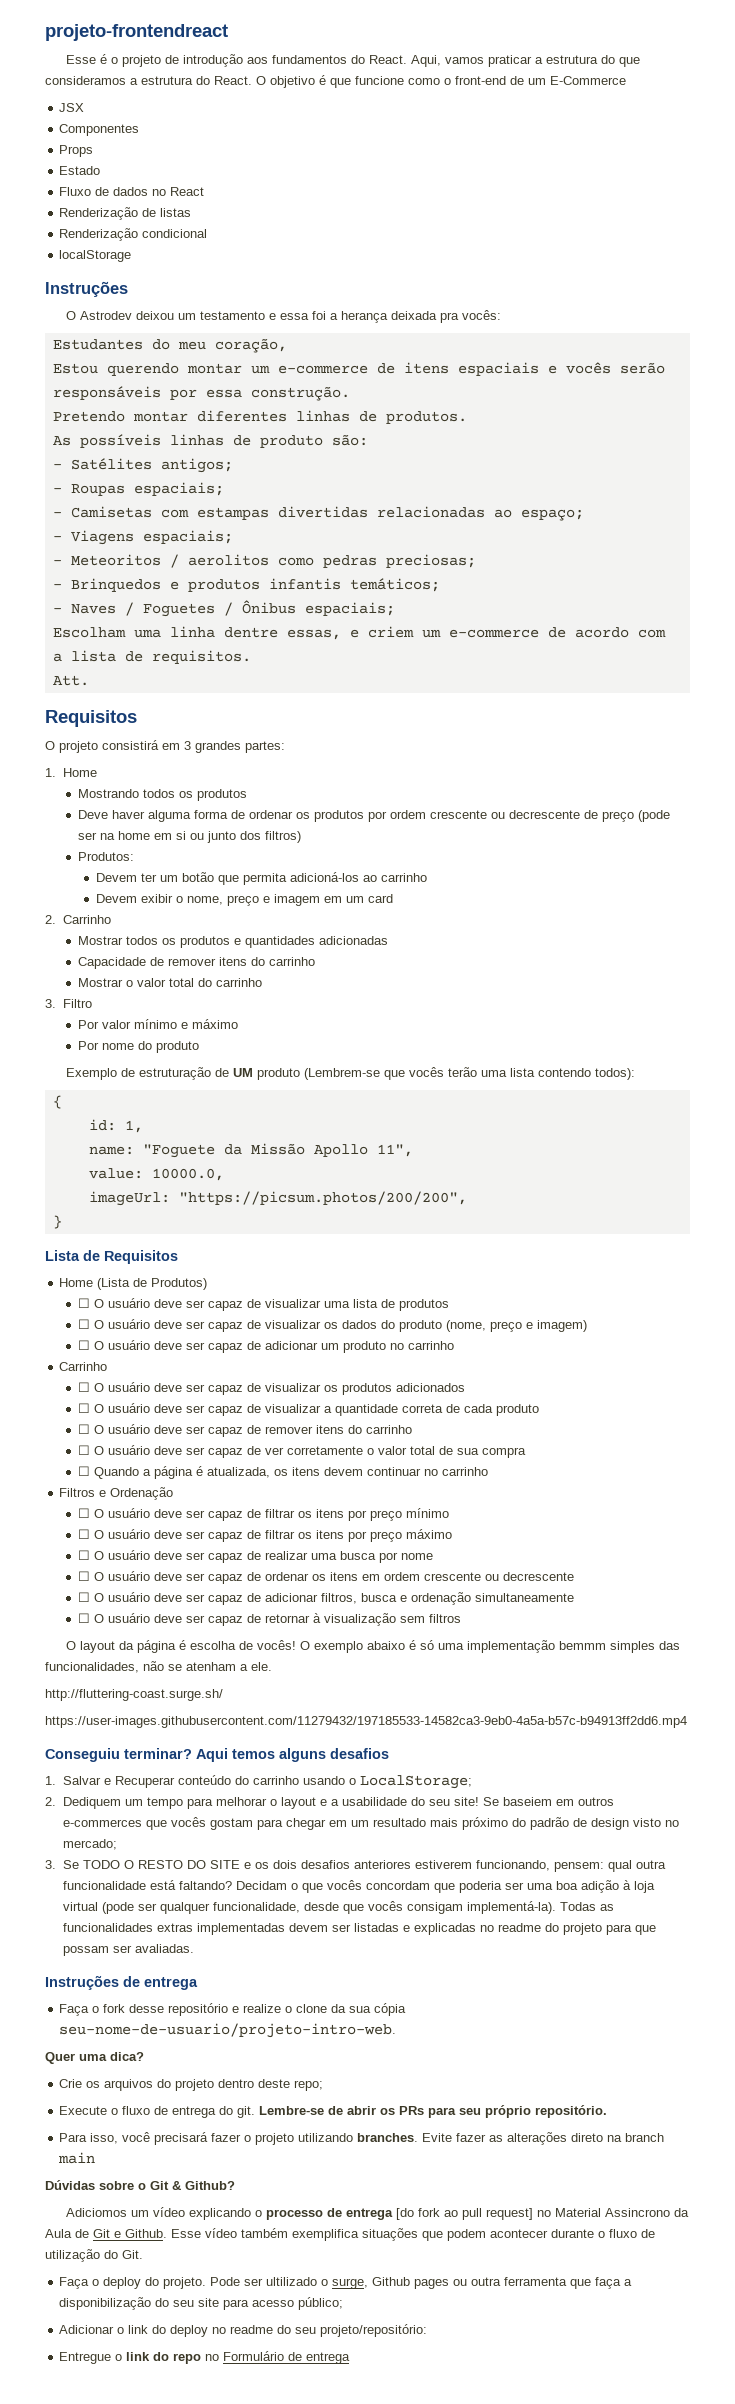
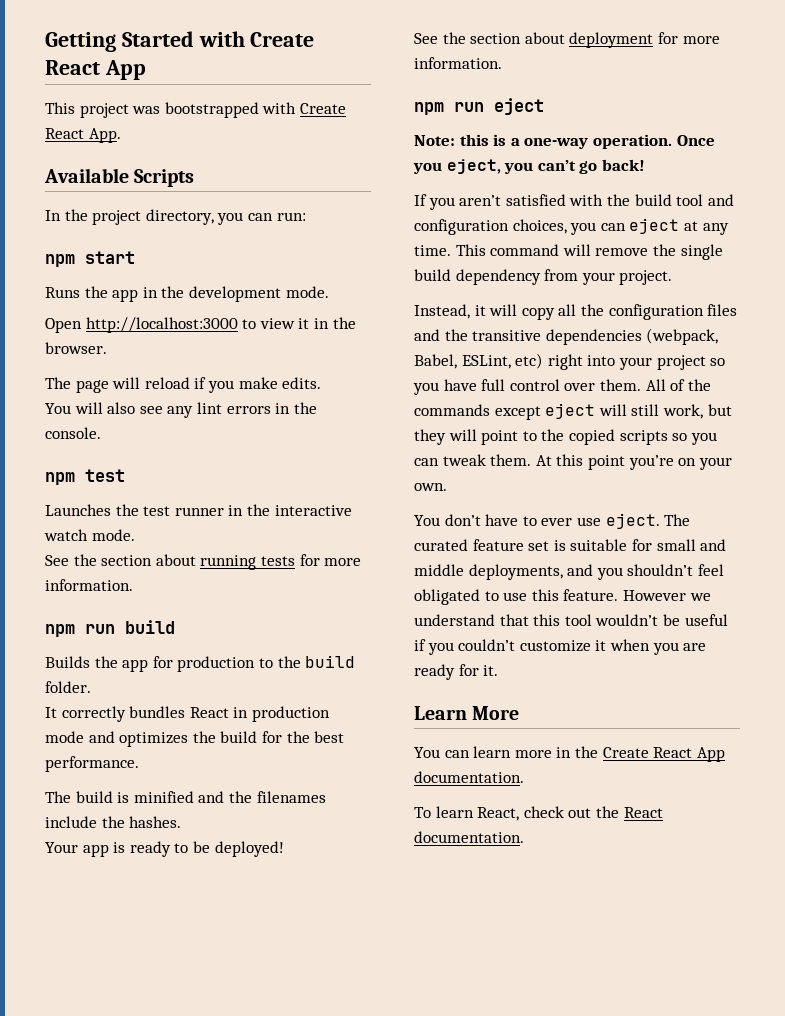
- projeto-frontendreact
- Esse é o projeto de introdução aos fundamentos do React. Aqui, vamos praticar a estrutura do que consideramos a estrutura do React. O objetivo é que funcione como o front-end de um E-Commerce
- JSX
- Componentes
- Props
- Estado
- Fluxo de dados no React
- Renderização de listas
- Renderização condicional
- localStorage
- Instruções
- O Astrodev deixou um testamento e essa foi a herança deixada pra vocês:
- Estudantes do meu coração,
- Estou querendo montar um e-commerce de itens espaciais e vocês serão responsáveis por essa construção.
- Pretendo montar diferentes linhas de produtos.
- As possíveis linhas de produto são:
- - Satélites antigos;
- - Roupas espaciais;
- - Camisetas com estampas divertidas relacionadas ao espaço;
- - Viagens espaciais;
- - Meteoritos / aerolitos como pedras preciosas;
- - Brinquedos e produtos infantis temáticos;
- - Naves / Foguetes / Ônibus espaciais;
- Escolham uma linha dentre essas, e criem um e-commerce de acordo com a lista de requisitos.
- Att.
- Requisitos
- O projeto consistirá em 3 grandes partes:
- 1. Home
- Mostrando todos os produtos
- Deve haver alguma forma de ordenar os produtos por ordem crescente ou decrescente de preço (pode ser na home em si ou junto dos filtros)
- Produtos:
- Devem ter um botão que permita adicioná-los ao carrinho
- Devem exibir o nome, preço e imagem em um card
- 2. Carrinho
- Mostrar todos os produtos e quantidades adicionadas
- Capacidade de remover itens do carrinho
- Mostrar o valor total do carrinho
- 3. Filtro
- Por valor mínimo e máximo
- Por nome do produto
- Exemplo de estruturação de UM produto (Lembrem-se que vocês terão uma lista contendo todos):
- {
- id: 1,
- name: "Foguete da Missão Apollo 11",
- value: 10000.0,
- imageUrl: "https://picsum.photos/200/200",
- }
- Lista de Requisitos
- Home (Lista de Produtos)
- ☐ O usuário deve ser capaz de visualizar uma lista de produtos
- ☐ O usuário deve ser capaz de visualizar os dados do produto (nome, preço e imagem)
- ☐ O usuário deve ser capaz de adicionar um produto no carrinho
- Carrinho
- ☐ O usuário deve ser capaz de visualizar os produtos adicionados
- ☐ O usuário deve ser capaz de visualizar a quantidade correta de cada produto
- ☐ O usuário deve ser capaz de remover itens do carrinho
- ☐ O usuário deve ser capaz de ver corretamente o valor total de sua compra
- ☐ Quando a página é atualizada, os itens devem continuar no carrinho
- Filtros e Ordenação
- ☐ O usuário deve ser capaz de filtrar os itens por preço mínimo
- ☐ O usuário deve ser capaz de filtrar os itens por preço máximo
- ☐ O usuário deve ser capaz de realizar uma busca por nome
- ☐ O usuário deve ser capaz de ordenar os itens em ordem crescente ou decrescente
- ☐ O usuário deve ser capaz de adicionar filtros, busca e ordenação simultaneamente
- ☐ O usuário deve ser capaz de retornar à visualização sem filtros
- O layout da página é escolha de vocês! O exemplo abaixo é só uma implementação bemmm simples das funcionalidades, não se atenham a ele.
- http://fluttering-coast.surge.sh/
- https://user-images.githubusercontent.com/11279432/197185533-14582ca3-9eb0-4a5a-b57c-b94913ff2dd6.mp4
- Conseguiu terminar? Aqui temos alguns desafios
- 1. Salvar e Recuperar conteúdo do carrinho usando o LocalStorage;
- 2. Dediquem um tempo para melhorar o layout e a usabilidade do seu site! Se baseiem em outros e-commerces que vocês gostam para chegar em um resultado mais próximo do padrão de design visto no mercado;
- 3. Se TODO O RESTO DO SITE e os dois desafios anteriores estiverem funcionando, pensem: qual outra funcionalidade está faltando? Decidam o que vocês concordam que poderia ser uma boa adição à loja virtual (pode ser qualquer funcionalidade, desde que vocês consigam implementá-la). Todas as funcionalidades extras implementadas devem ser listadas e explicadas no readme do projeto para que possam ser avaliadas.
- Instruções de entrega
- Faça o fork desse repositório e realize o clone da sua cópia seu-nome-de-usuario/projeto-intro-web.
- Quer uma dica?
- Crie os arquivos do projeto dentro deste repo;
- Execute o fluxo de entrega do git. Lembre-se de abrir os PRs para seu próprio repositório.
- Para isso, você precisará fazer o projeto utilizando branches. Evite fazer as alterações direto na branch main
- Dúvidas sobre o Git & Github?
- Adiciomos um vídeo explicando o processo de entrega [do fork ao pull request] no Material Assincrono da Aula de Git e Github. Esse vídeo também exemplifica situações que podem acontecer durante o fluxo de utilização do Git.
- Faça o deploy do projeto. Pode ser ultilizado o surge, Github pages ou outra ferramenta que faça a disponibilização do seu site para acesso público;
- Adicionar o link do deploy no readme do seu projeto/repositório:
- Entregue o link do repo no Formulário de entrega
+ Getting Started with Create React App
+ This project was bootstrapped with Create React App.
+ Available Scripts
+ In the project directory, you can run:
+ npm start
+ Runs the app in the development mode.
+ Open http://localhost:3000 to view it in the browser.
+ The page will reload if you make edits.
+ You will also see any lint errors in the console.
+ npm test
+ Launches the test runner in the interactive watch mode.
+ See the section about running tests for more information.
+ npm run build
+ Builds the app for production to the build folder.
+ It correctly bundles React in production mode and optimizes the build for the best performance.
+ The build is minified and the filenames include the hashes.
+ Your app is ready to be deployed!
+ See the section about deployment for more information.
+ npm run eject
+ Note: this is a one-way operation. Once you eject, you can’t go back!
+ If you aren’t satisfied with the build tool and configuration choices, you can eject at any time. This command will remove the single build dependency from your project.
+ Instead, it will copy all the configuration files and the transitive dependencies (webpack, Babel, ESLint, etc) right into your project so you have full control over them. All of the commands except eject will still work, but they will point to the copied scripts so you can tweak them. At this point you’re on your own.
+ You don’t have to ever use eject. The curated feature set is suitable for small and middle deployments, and you shouldn’t feel obligated to use this feature. However we understand that this tool wouldn’t be useful if you couldn’t customize it when you are ready for it.
+ Learn More
+ You can learn more in the Create React App documentation.
+ To learn React, check out the React documentation.

